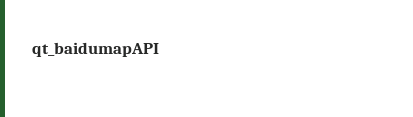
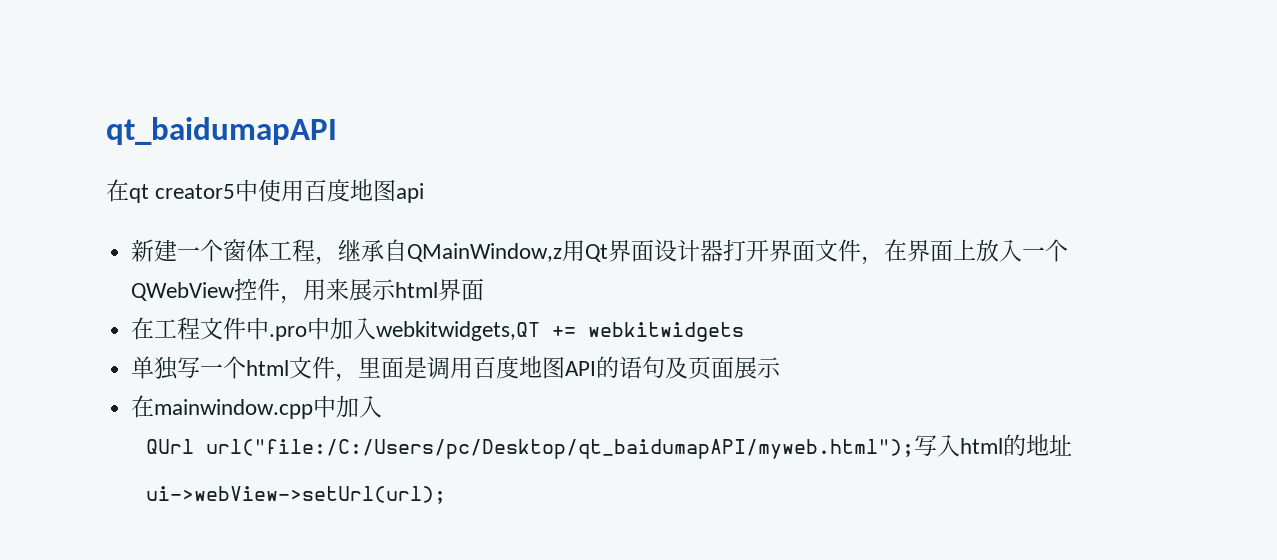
+ 在qt creator5中使用百度地图api
+ 新建一个窗体工程，继承自QMainWindow,z用Qt界面设计器打开界面文件，在界面上放入一个QWebView控件，用来展示html界面
+ 在工程文件中.pro中加入webkitwidgets,QT += webkitwidgets
+ 单独写一个html文件，里面是调用百度地图API的语句及页面展示
+ 在mainwindow.cpp中加入
+ QUrl url("file:/C:/Users/pc/Desktop/qt_baidumapAPI/myweb.html");写入html的地址
+ ui->webView->setUrl(url);

